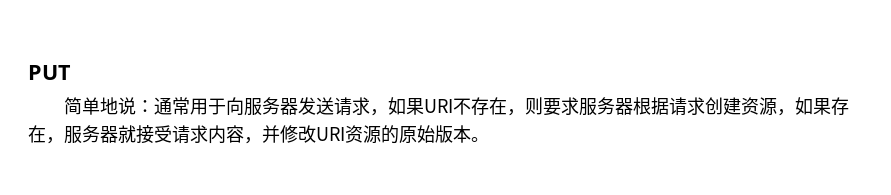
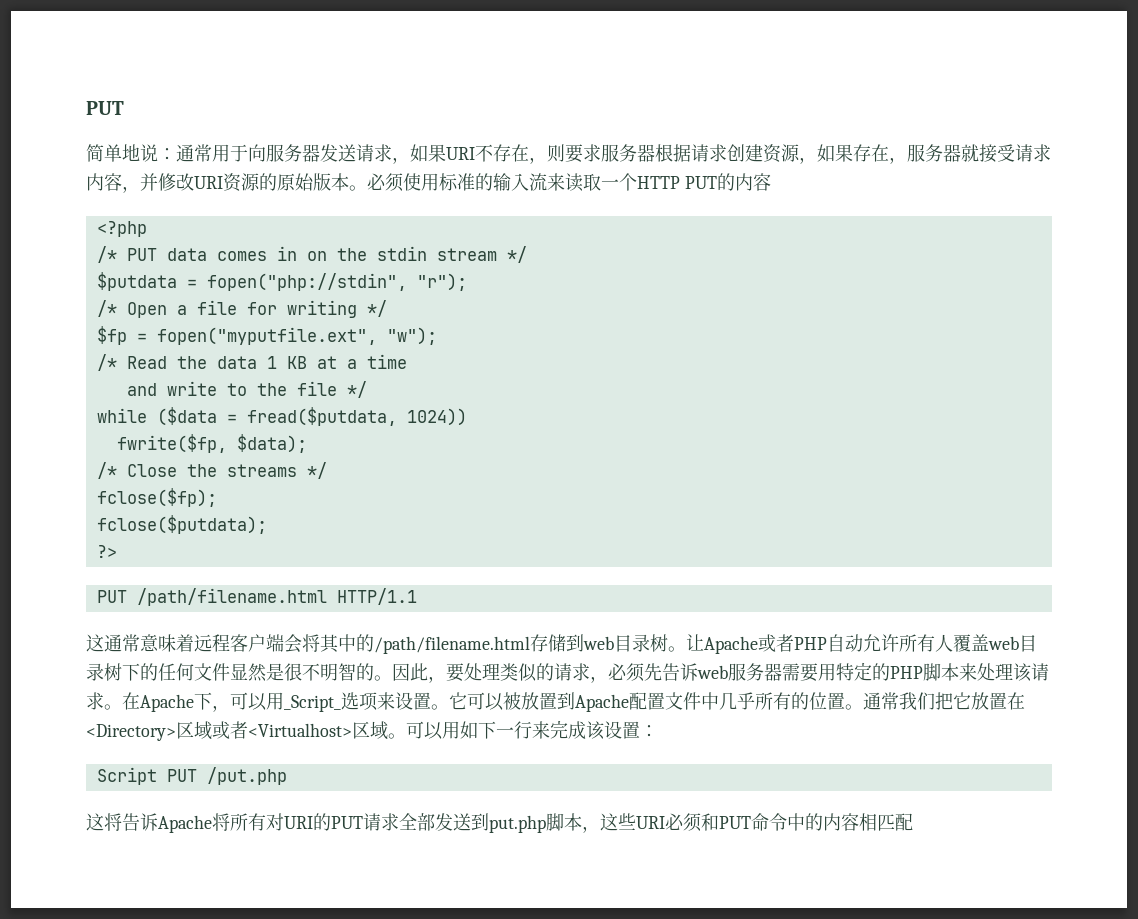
+ 必须使用标准的输入流来读取一个HTTP PUT的内容
+ <?php
+ /* PUT data comes in on the stdin stream */
+ $putdata = fopen("php://stdin", "r");
+ /* Open a file for writing */
+ $fp = fopen("myputfile.ext", "w");
+ /* Read the data 1 KB at a time
+ and write to the file */
+ while ($data = fread($putdata, 1024))
+ fwrite($fp, $data);
+ /* Close the streams */
+ fclose($fp);
+ fclose($putdata);
+ ?>
+ PUT /path/filename.html HTTP/1.1
+ 这通常意味着远程客户端会将其中的/path/filename.html存储到web目录树。让Apache或者PHP自动允许所有人覆盖web目录树下的任何文件显然是很不明智的。因此，要处理类似的请求，必须先告诉web服务器需要用特定的PHP脚本来处理该请求。在Apache下，可以用_Script_选项来设置。它可以被放置到Apache配置文件中几乎所有的位置。通常我们把它放置在<Directory>区域或者<Virtualhost>区域。可以用如下一行来完成该设置：
+ Script PUT /put.php
+ 这将告诉Apache将所有对URI的PUT请求全部发送到put.php脚本，这些URI必须和PUT命令中的内容相匹配

